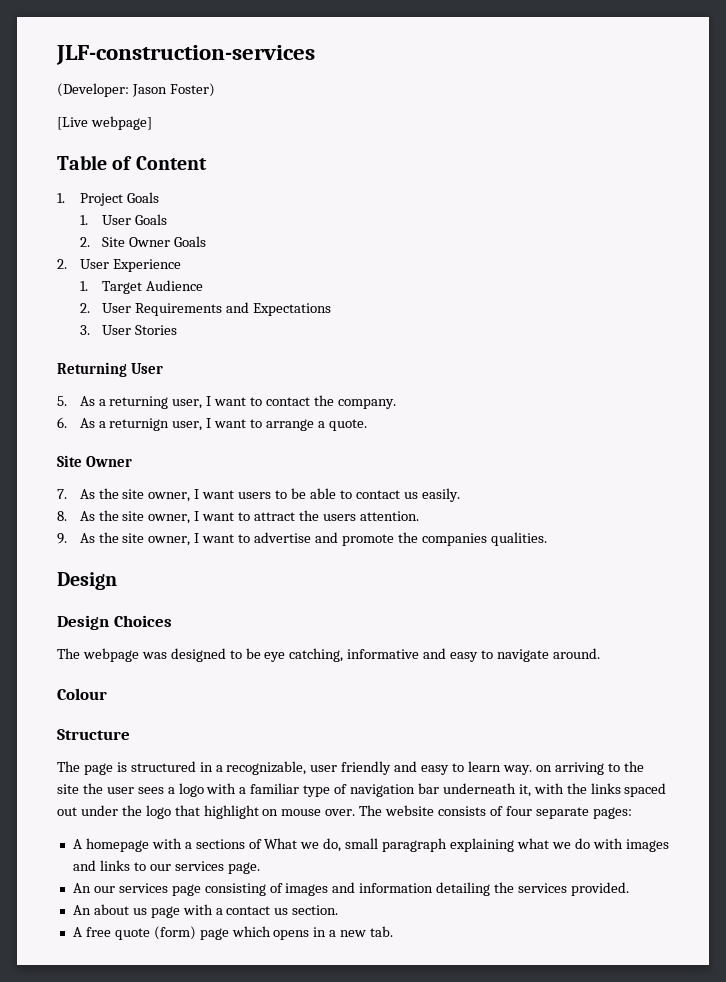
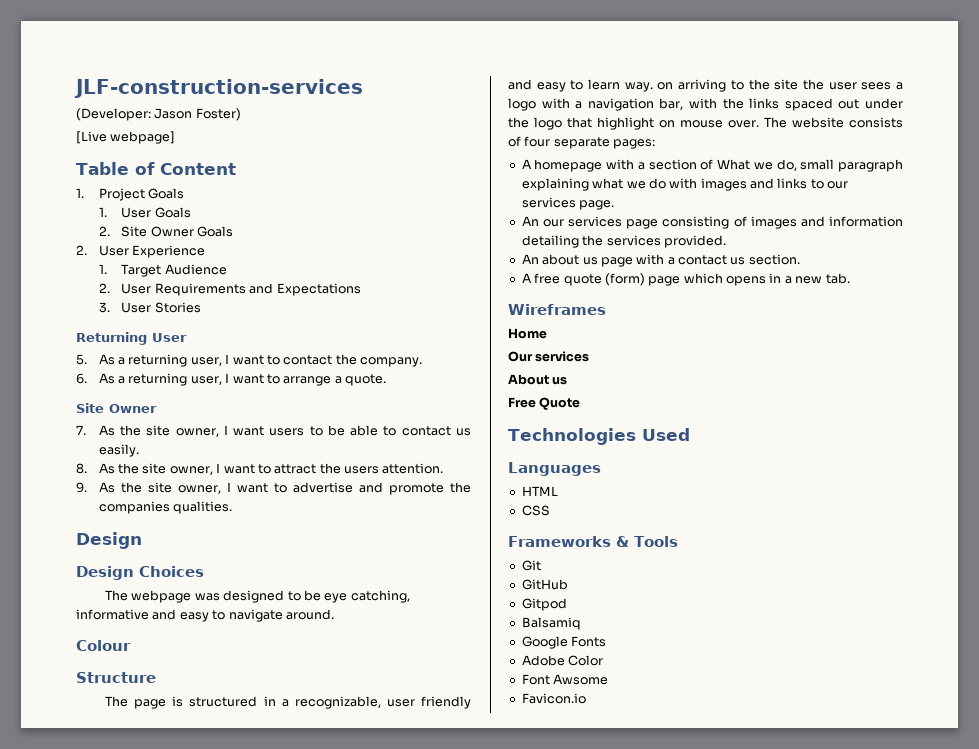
- 6. As a returnign user, I want to arrange a quote.
+ 6. As a returning user, I want to arrange a quote.
- The page is structured in a recognizable, user friendly and easy to learn way. on arriving to the site the user sees a logo with a familiar type of navigation bar underneath it, with the links spaced out under the logo that highlight on mouse over.
+ The page is structured in a recognizable, user friendly and easy to learn way. on arriving to the site the user sees a logo with a navigation bar, with the links spaced out under the logo that highlight on mouse over.
- A homepage with a sections of What we do, small paragraph explaining what we do with images and links to our services page.
+ A homepage with a section of What we do, small paragraph explaining what we do with images and links to our services page.
+ Wireframes
+ Home
+ Our services
+ About us
+ Free Quote
+ Technologies Used
+ Languages
+ HTML
+ CSS
+ Frameworks & Tools
+ Git
+ GitHub
+ Gitpod
+ Balsamiq
+ Google Fonts
+ Adobe Color
+ Font Awsome
+ Favicon.io

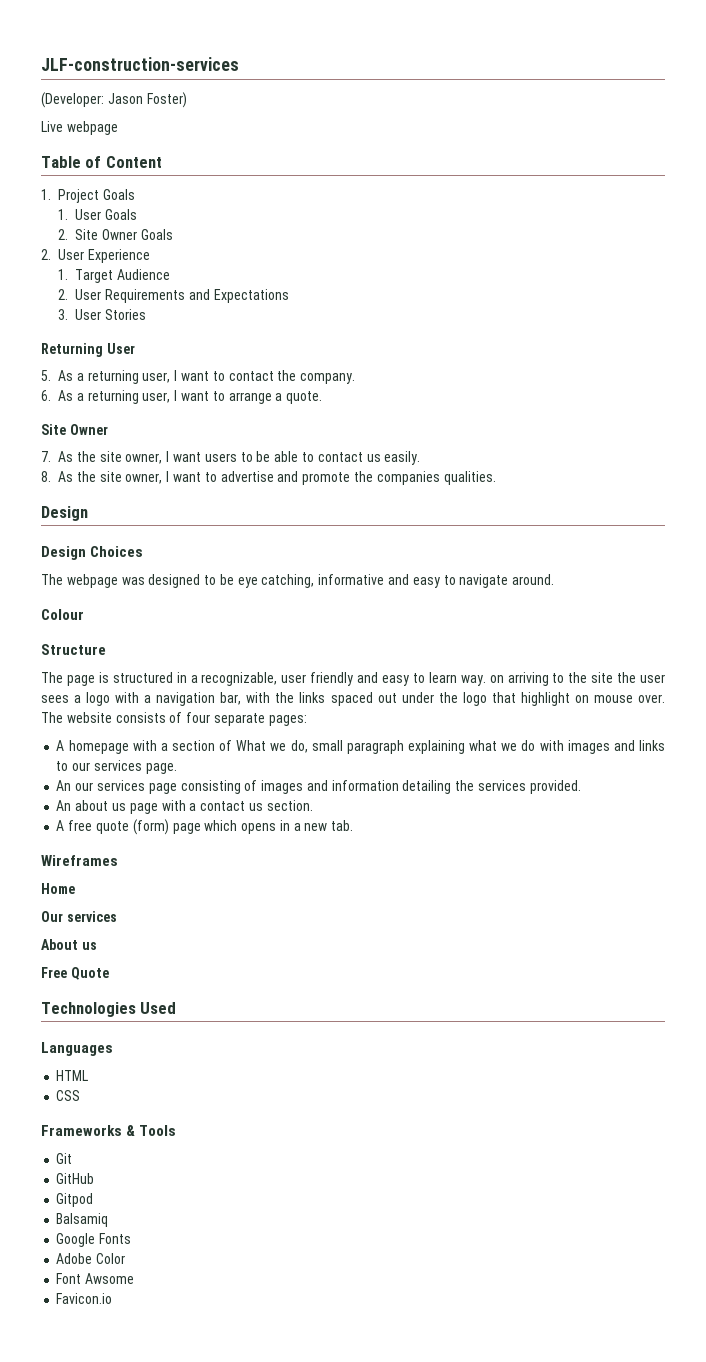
- [Live webpage]
+ Live webpage
- 8. As the site owner, I want to attract the users attention.
- 9. As the site owner, I want to advertise and promote the companies qualities.
+ 8. As the site owner, I want to advertise and promote the companies qualities.

